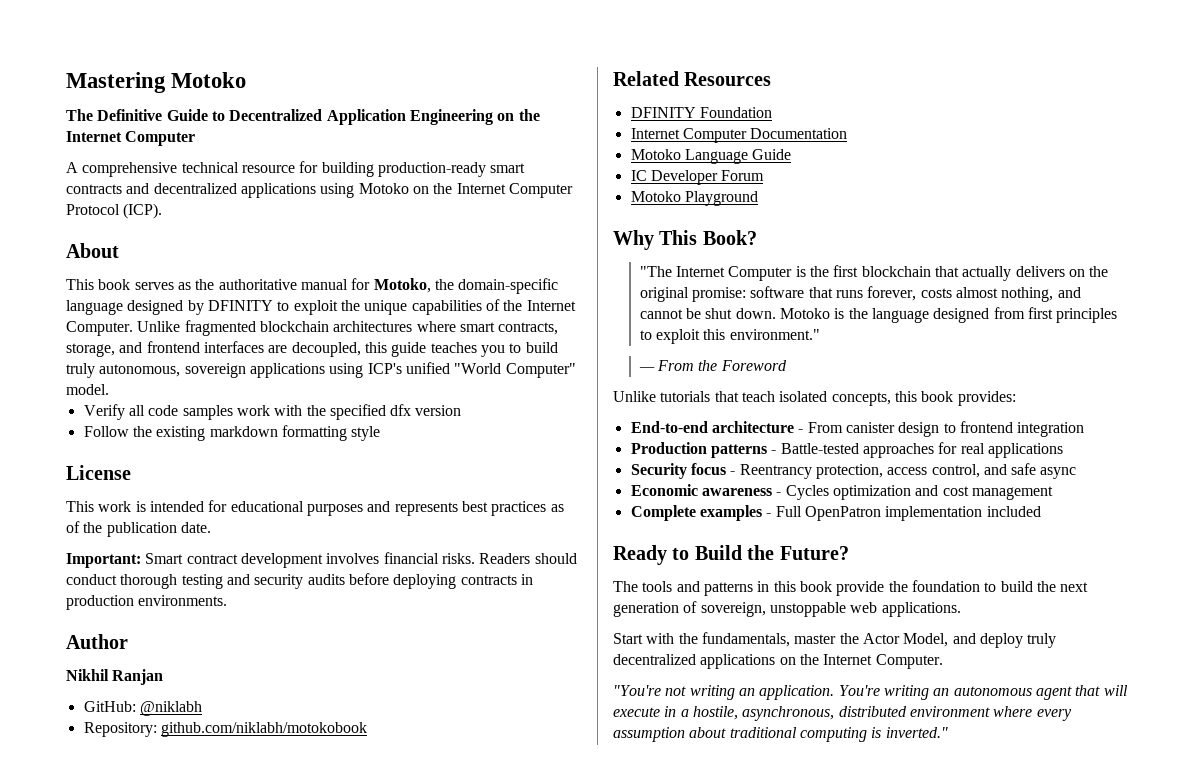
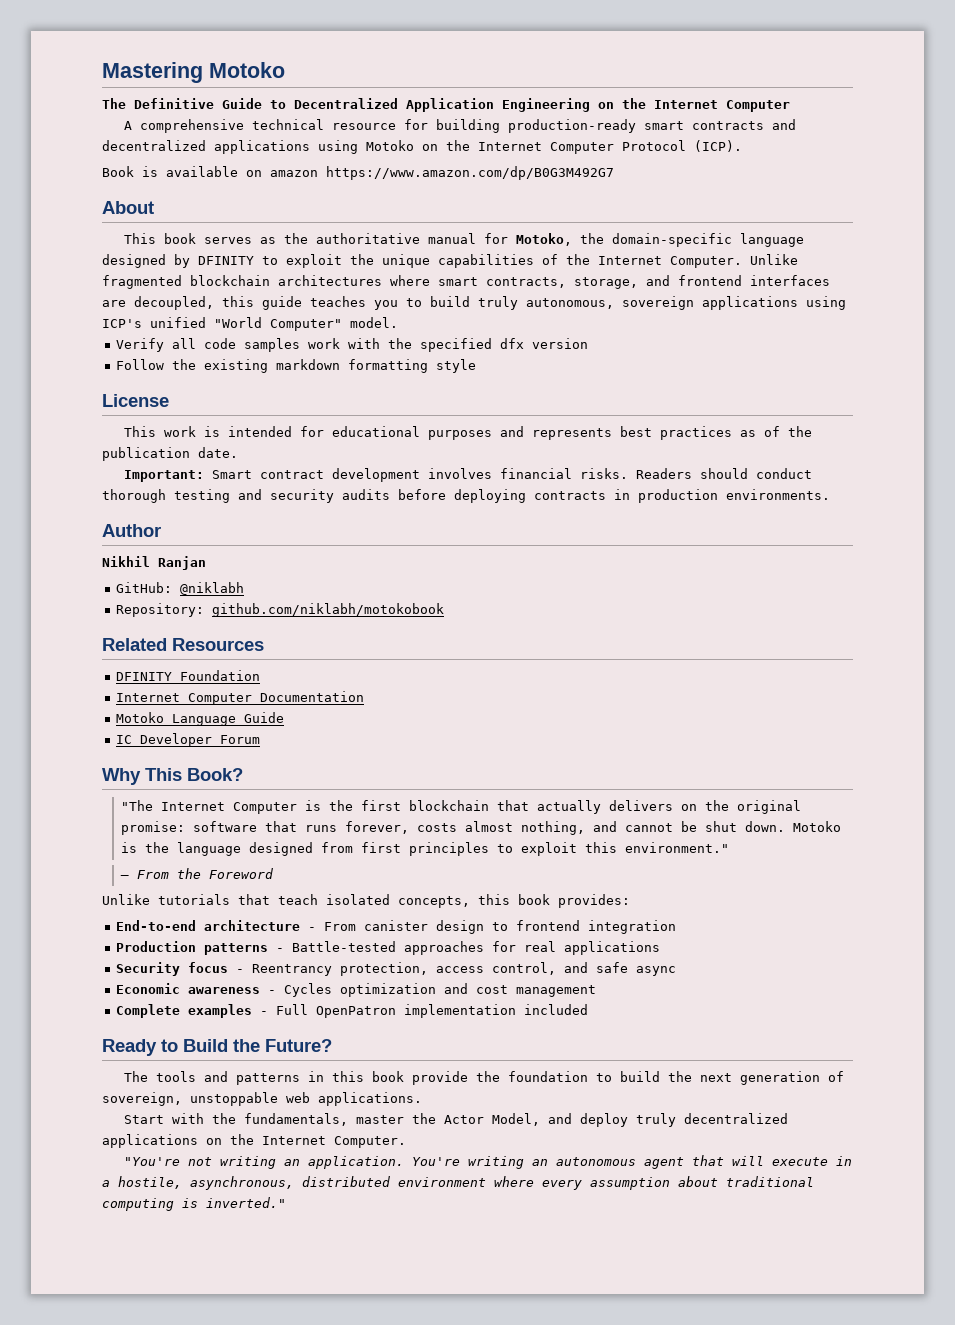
+ Book is available on amazon https://www.amazon.com/dp/B0G3M492G7
- Motoko Playground

